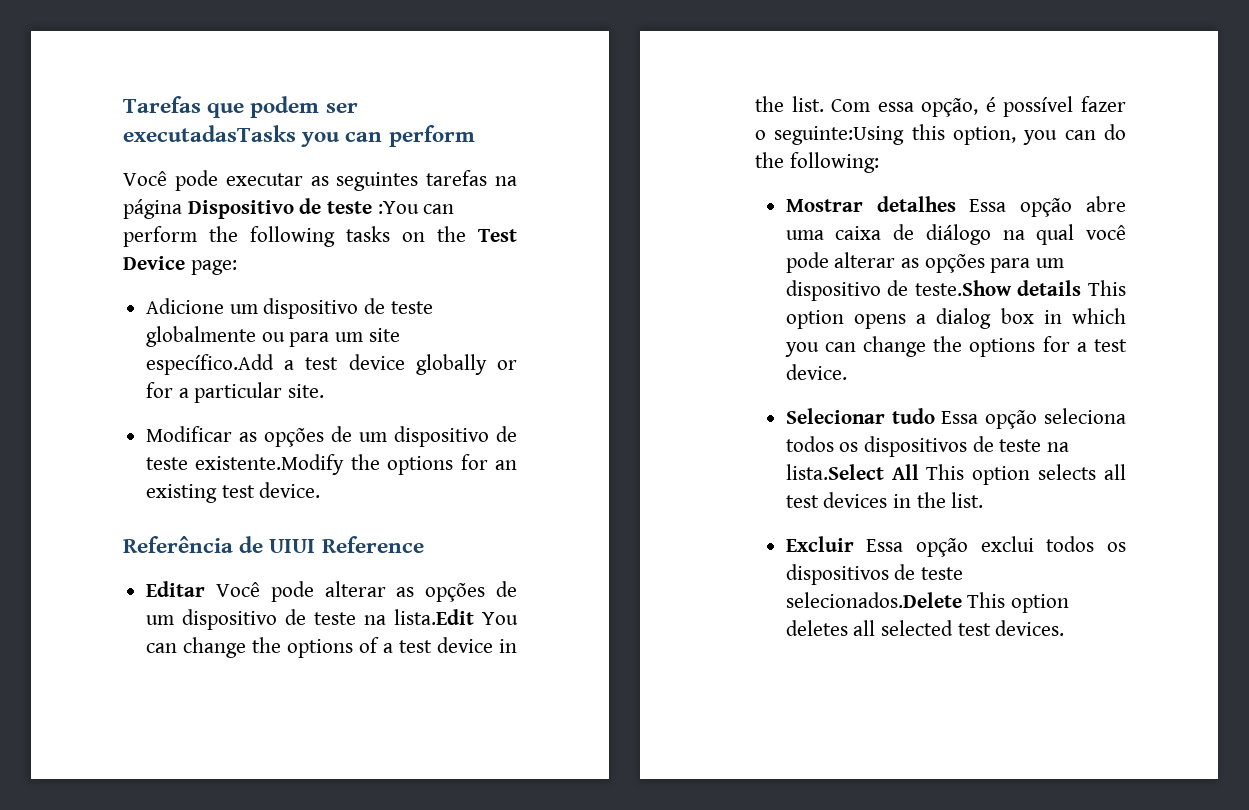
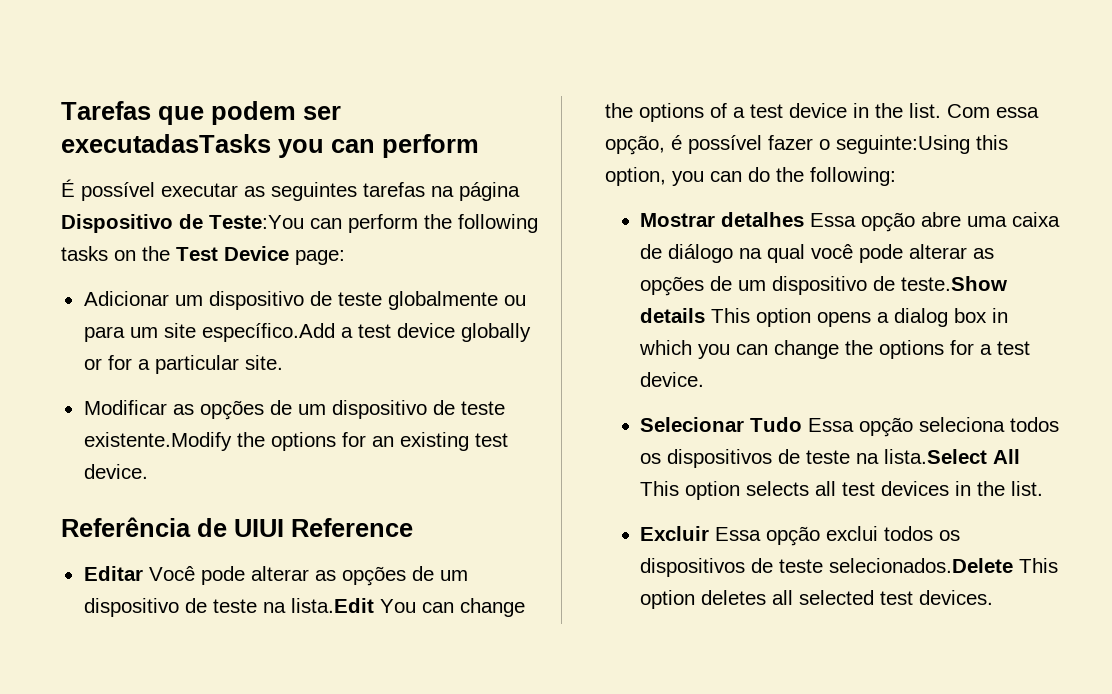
- Você pode executar as seguintes tarefas na página Dispositivo de teste :You can perform the following tasks on the Test Device page:
+ É possível executar as seguintes tarefas na página Dispositivo de Teste:You can perform the following tasks on the Test Device page:
- Adicione um dispositivo de teste globalmente ou para um site específico.Add a test device globally or for a particular site.
+ Adicionar um dispositivo de teste globalmente ou para um site específico.Add a test device globally or for a particular site.
- Mostrar detalhes Essa opção abre uma caixa de diálogo na qual você pode alterar as opções para um dispositivo de teste.Show details This option opens a dialog box in which you can change the options for a test device.
+ Mostrar detalhes Essa opção abre uma caixa de diálogo na qual você pode alterar as opções de um dispositivo de teste.Show details This option opens a dialog box in which you can change the options for a test device.
- Selecionar tudo Essa opção seleciona todos os dispositivos de teste na lista.Select All This option selects all test devices in the list.
+ Selecionar Tudo Essa opção seleciona todos os dispositivos de teste na lista.Select All This option selects all test devices in the list.

